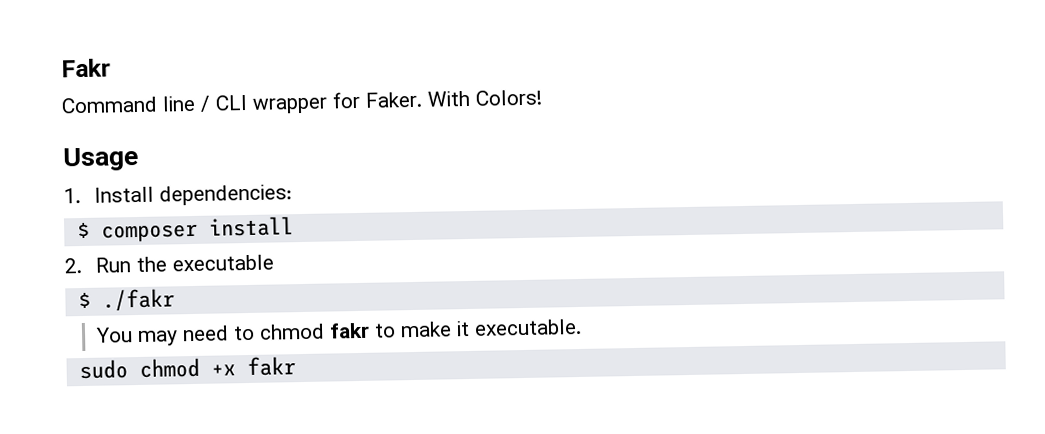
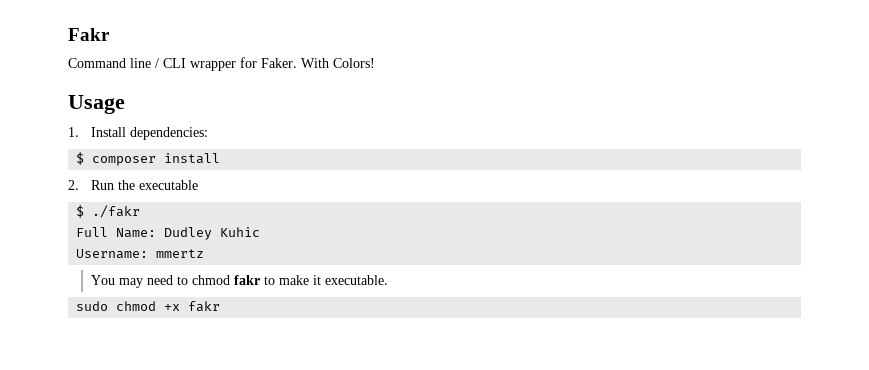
+ Full Name: Dudley Kuhic
+ Username: mmertz

